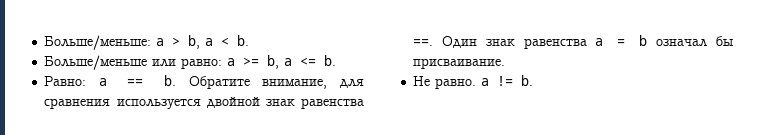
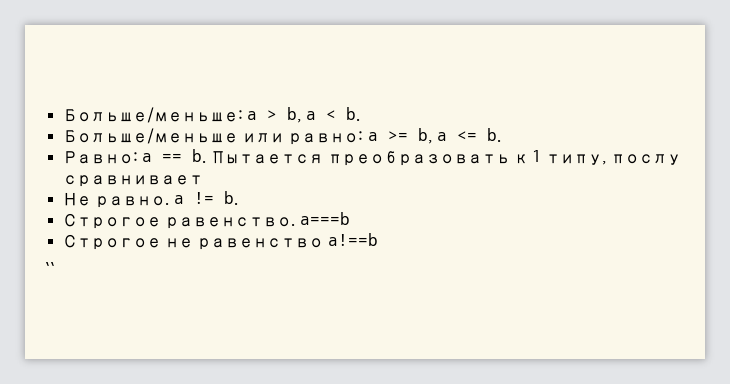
- Обратите внимание, для сравнения используется двойной знак равенства ==. Один знак равенства a = b означал бы присваивание.
+ Пытается преобразовать к 1 типу, послу сравнивает
+ Строгое равенство. a===b
+ Строгое не равенство a!==b
+ ``

